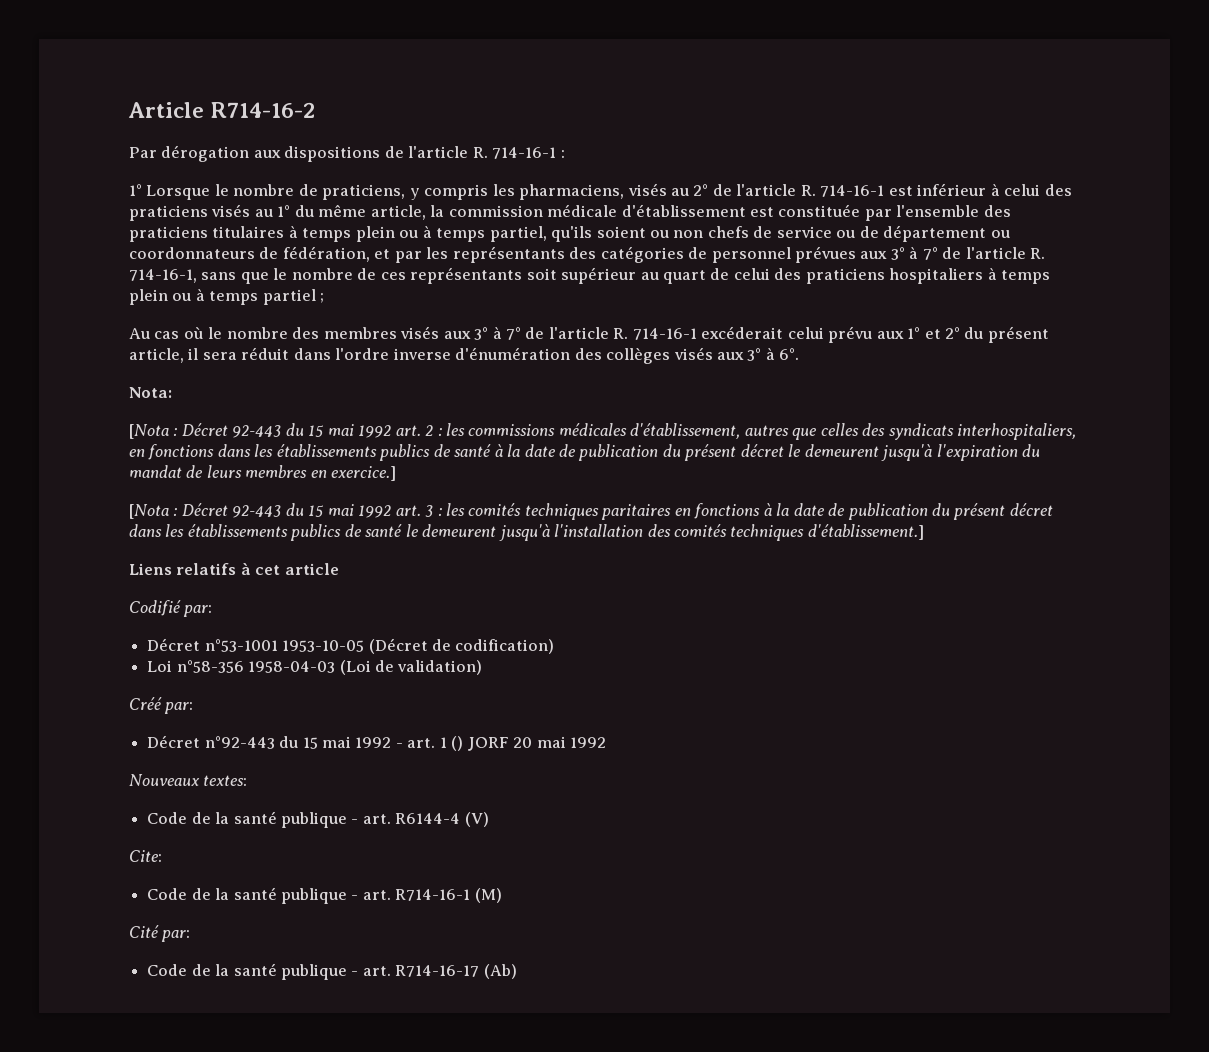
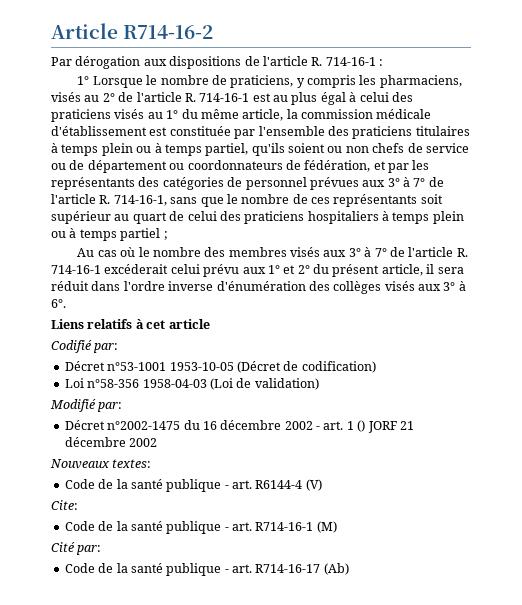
- 1° Lorsque le nombre de praticiens, y compris les pharmaciens, visés au 2° de l'article R. 714-16-1 est inférieur à celui des praticiens visés au 1° du même article, la commission médicale d'établissement est constituée par l'ensemble des praticiens titulaires à temps plein ou à temps partiel, qu'ils soient ou non chefs de service ou de département ou coordonnateurs de fédération, et par les représentants des catégories de personnel prévues aux 3° à 7° de l'article R. 714-16-1, sans que le nombre de ces représentants soit supérieur au quart de celui des praticiens hospitaliers à temps plein ou à temps partiel ;
+ 1° Lorsque le nombre de praticiens, y compris les pharmaciens, visés au 2° de l'article R. 714-16-1 est au plus égal à celui des praticiens visés au 1° du même article, la commission médicale d'établissement est constituée par l'ensemble des praticiens titulaires à temps plein ou à temps partiel, qu'ils soient ou non chefs de service ou de département ou coordonnateurs de fédération, et par les représentants des catégories de personnel prévues aux 3° à 7° de l'article R. 714-16-1, sans que le nombre de ces représentants soit supérieur au quart de celui des praticiens hospitaliers à temps plein ou à temps partiel ;
- Nota:
- [Nota : Décret 92-443 du 15 mai 1992 art. 2 : les commissions médicales d'établissement, autres que celles des syndicats interhospitaliers, en fonctions dans les établissements publics de santé à la date de publication du présent décret le demeurent jusqu'à l'expiration du mandat de leurs membres en exercice.]
- [Nota : Décret 92-443 du 15 mai 1992 art. 3 : les comités techniques paritaires en fonctions à la date de publication du présent décret dans les établissements publics de santé le demeurent jusqu'à l'installation des comités techniques d'établissement.]
- Créé par:
- Décret n°92-443 du 15 mai 1992 - art. 1 () JORF 20 mai 1992
+ Modifié par:
+ Décret n°2002-1475 du 16 décembre 2002 - art. 1 () JORF 21 décembre 2002

